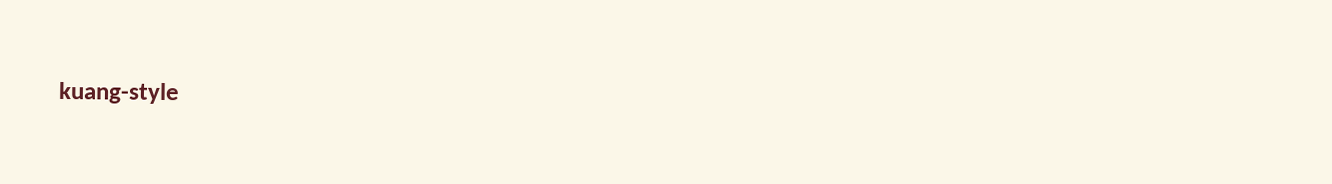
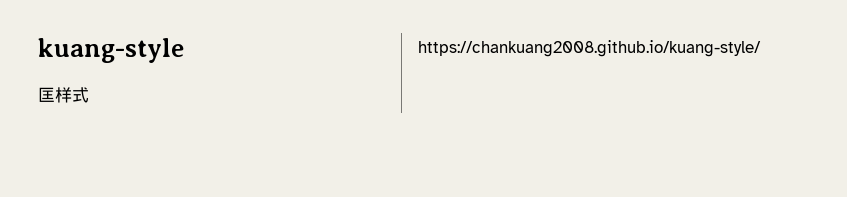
+ 匡样式https://chankuang2008.github.io/kuang-style/

